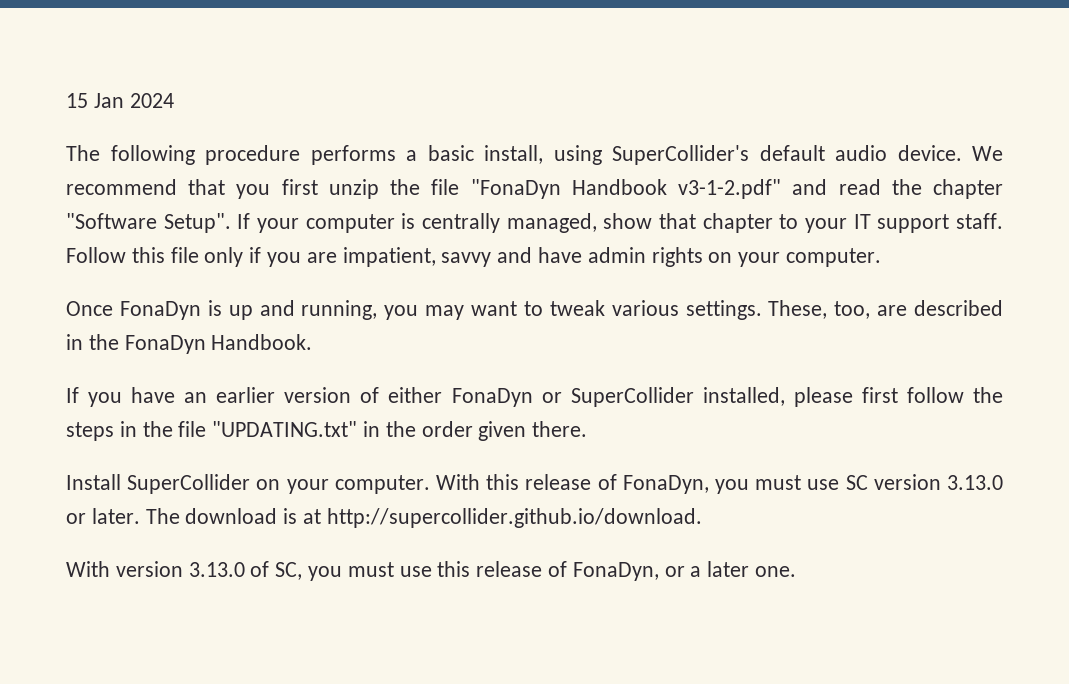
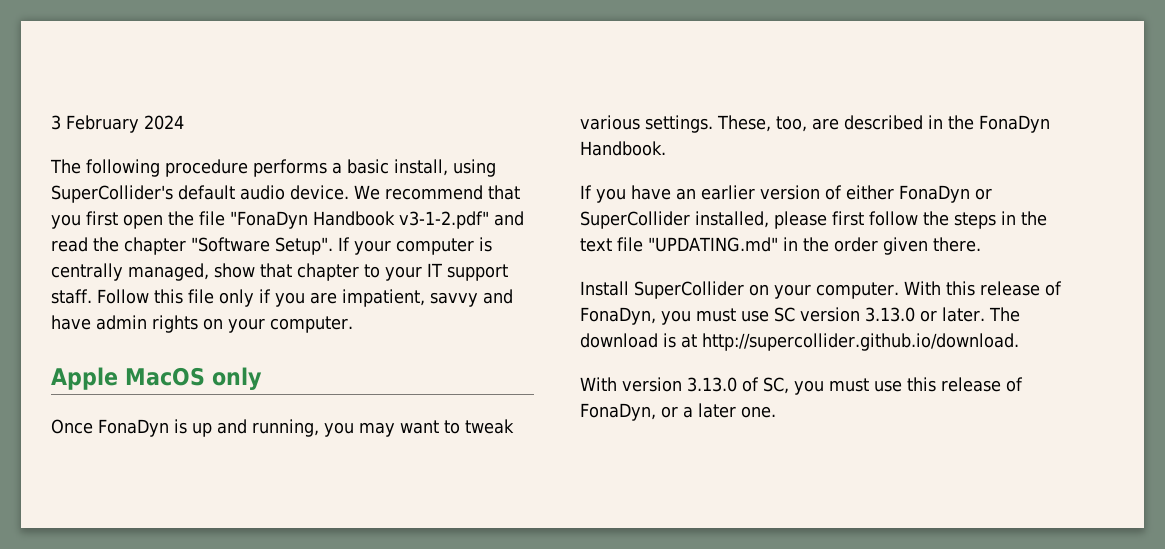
- 15 Jan 2024
+ 3 February 2024
- We recommend that you first unzip the file "FonaDyn Handbook v3-1-2.pdf" and read the chapter "Software Setup".
+ We recommend that you first open the file "FonaDyn Handbook v3-1-2.pdf" and read the chapter "Software Setup".
+ Apple MacOS only
- If you have an earlier version of either FonaDyn or SuperCollider installed, please first follow the steps in the file "UPDATING.txt" in the order given there.
+ If you have an earlier version of either FonaDyn or SuperCollider installed, please first follow the steps in the text file "UPDATING.md" in the order given there.

